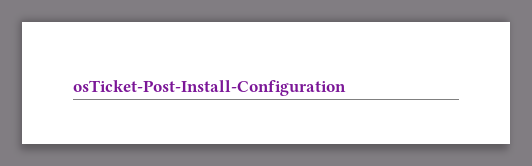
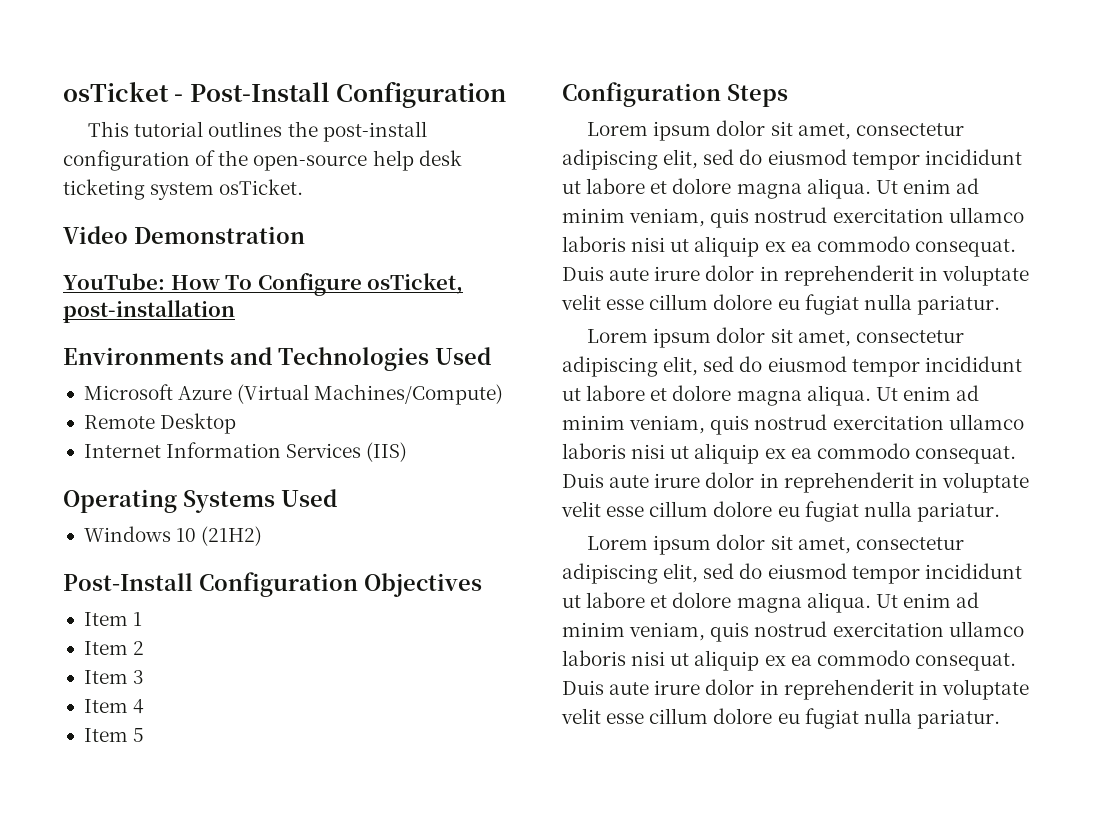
- osTicket-Post-Install-Configuration
+ osTicket - Post-Install Configuration
+ This tutorial outlines the post-install configuration of the open-source help desk ticketing system osTicket.
+ Video Demonstration
+ YouTube: How To Configure osTicket, post-installation
+ Environments and Technologies Used
+ Microsoft Azure (Virtual Machines/Compute)
+ Remote Desktop
+ Internet Information Services (IIS)
+ Operating Systems Used
+ Windows 10 (21H2)
+ Post-Install Configuration Objectives
+ Item 1
+ Item 2
+ Item 3
+ Item 4
+ Item 5
+ Configuration Steps
+ Lorem ipsum dolor sit amet, consectetur adipiscing elit, sed do eiusmod tempor incididunt ut labore et dolore magna aliqua. Ut enim ad minim veniam, quis nostrud exercitation ullamco laboris nisi ut aliquip ex ea commodo consequat. Duis aute irure dolor in reprehenderit in voluptate velit esse cillum dolore eu fugiat nulla pariatur.
+ Lorem ipsum dolor sit amet, consectetur adipiscing elit, sed do eiusmod tempor incididunt ut labore et dolore magna aliqua. Ut enim ad minim veniam, quis nostrud exercitation ullamco laboris nisi ut aliquip ex ea commodo consequat. Duis aute irure dolor in reprehenderit in voluptate velit esse cillum dolore eu fugiat nulla pariatur.
+ Lorem ipsum dolor sit amet, consectetur adipiscing elit, sed do eiusmod tempor incididunt ut labore et dolore magna aliqua. Ut enim ad minim veniam, quis nostrud exercitation ullamco laboris nisi ut aliquip ex ea commodo consequat. Duis aute irure dolor in reprehenderit in voluptate velit esse cillum dolore eu fugiat nulla pariatur.

